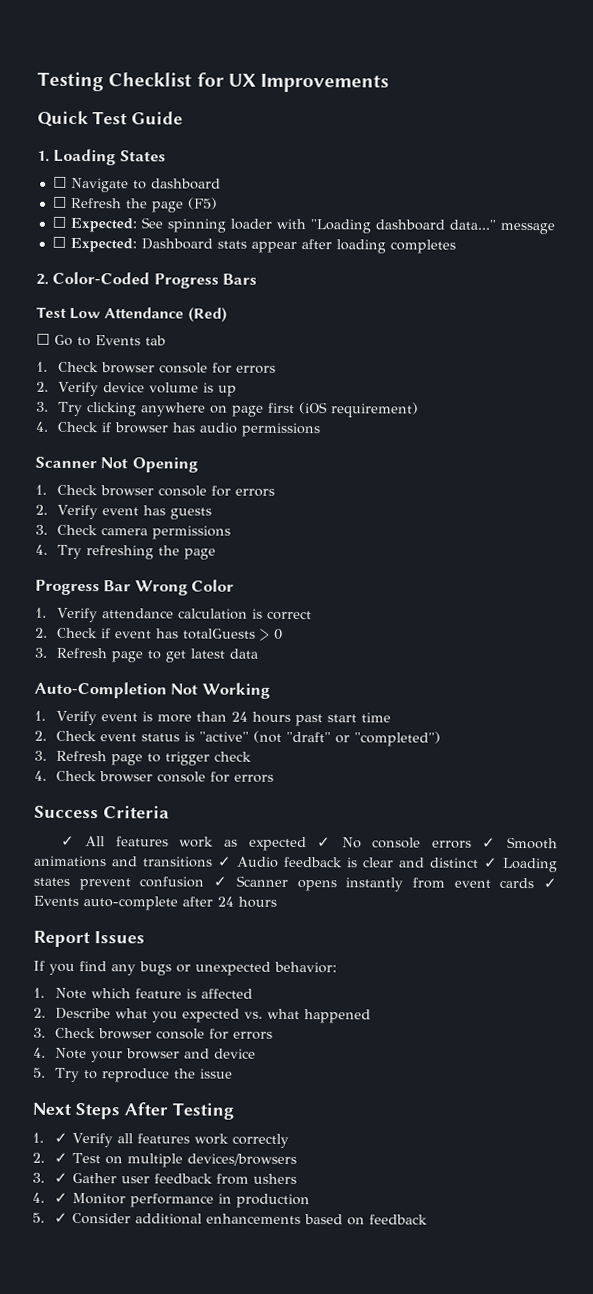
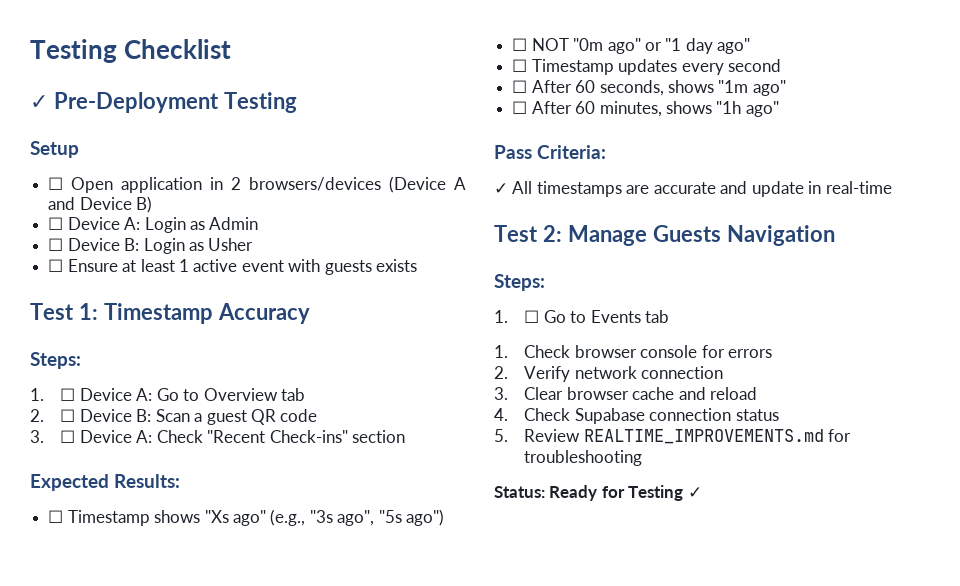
- Testing Checklist for UX Improvements
- Quick Test Guide
- 1. Loading States
- ☐ Navigate to dashboard
- ☐ Refresh the page (F5)
- ☐ Expected: See spinning loader with "Loading dashboard data..." message
- ☐ Expected: Dashboard stats appear after loading completes
- 2. Color-Coded Progress Bars
- Test Low Attendance (Red)
- ☐ Go to Events tab
+ Testing Checklist
+ ✓ Pre-Deployment Testing
+ Setup
+ ☐ Open application in 2 browsers/devices (Device A and Device B)
+ ☐ Device A: Login as Admin
+ ☐ Device B: Login as Usher
+ ☐ Ensure at least 1 active event with guests exists
+ Test 1: Timestamp Accuracy
+ Steps:
+ 1. ☐ Device A: Go to Overview tab
+ 2. ☐ Device B: Scan a guest QR code
+ 3. ☐ Device A: Check "Recent Check-ins" section
+ Expected Results:
+ ☐ Timestamp shows "Xs ago" (e.g., "3s ago", "5s ago")
+ ☐ NOT "0m ago" or "1 day ago"
+ ☐ Timestamp updates every second
+ ☐ After 60 seconds, shows "1m ago"
+ ☐ After 60 minutes, shows "1h ago"
+ Pass Criteria:
+ ✓ All timestamps are accurate and update in real-time
+ Test 2: Manage Guests Navigation
+ Steps:
+ 1. ☐ Go to Events tab
- 2. Verify device volume is up
- 3. Try clicking anywhere on page first (iOS requirement)
- 4. Check if browser has audio permissions
- Scanner Not Opening
- 1. Check browser console for errors
- 2. Verify event has guests
- 3. Check camera permissions
- 4. Try refreshing the page
- Progress Bar Wrong Color
- 1. Verify attendance calculation is correct
- 2. Check if event has totalGuests > 0
- 3. Refresh page to get latest data
- Auto-Completion Not Working
- 1. Verify event is more than 24 hours past start time
- 2. Check event status is "active" (not "draft" or "completed")
- 3. Refresh page to trigger check
- 4. Check browser console for errors
- Success Criteria
- ✓ All features work as expected ✓ No console errors ✓ Smooth animations and transitions ✓ Audio feedback is clear and distinct ✓ Loading states prevent confusion ✓ Scanner opens instantly from event cards ✓ Events auto-complete after 24 hours
- Report Issues
- If you find any bugs or unexpected behavior:
- 1. Note which feature is affected
- 2. Describe what you expected vs. what happened
- 3. Check browser console for errors
- 4. Note your browser and device
- 5. Try to reproduce the issue
- Next Steps After Testing
- 1. ✓ Verify all features work correctly
- 2. ✓ Test on multiple devices/browsers
- 3. ✓ Gather user feedback from ushers
- 4. ✓ Monitor performance in production
- 5. ✓ Consider additional enhancements based on feedback
+ 2. Verify network connection
+ 3. Clear browser cache and reload
+ 4. Check Supabase connection status
+ 5. Review REALTIME_IMPROVEMENTS.md for troubleshooting
+ Status: Ready for Testing ✓

